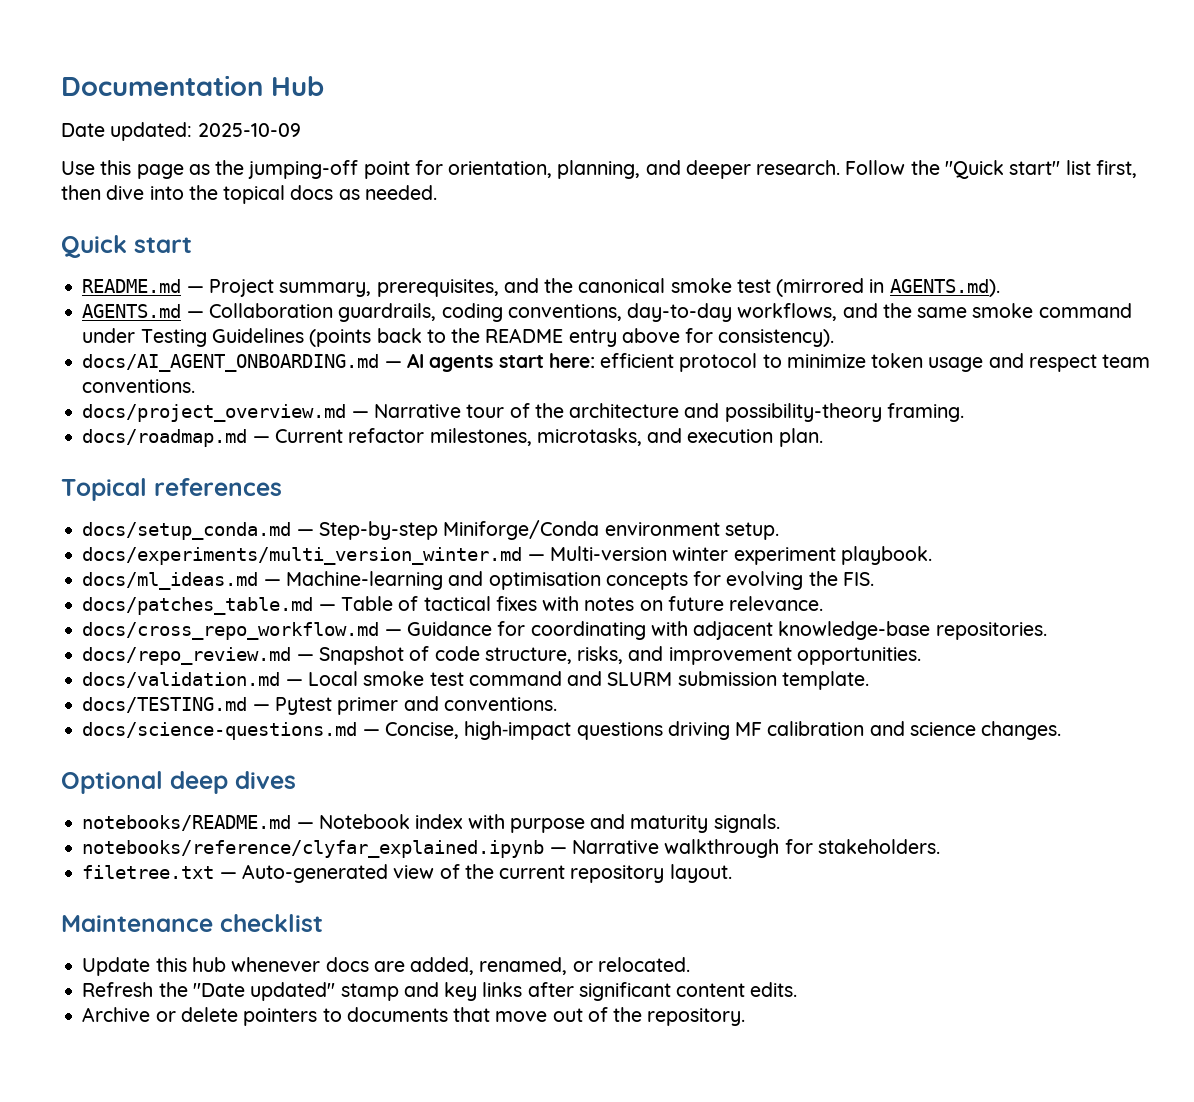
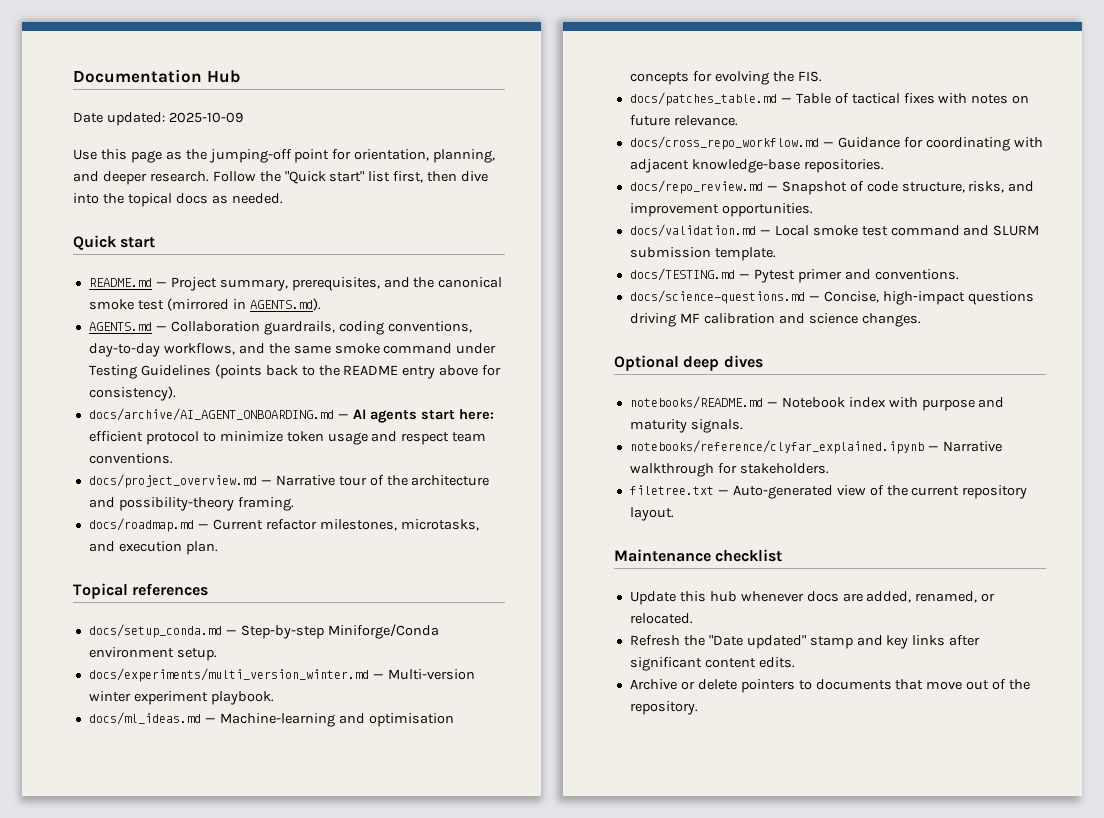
- docs/AI_AGENT_ONBOARDING.md — AI agents start here: efficient protocol to minimize token usage and respect team conventions.
+ docs/archive/AI_AGENT_ONBOARDING.md — AI agents start here: efficient protocol to minimize token usage and respect team conventions.

